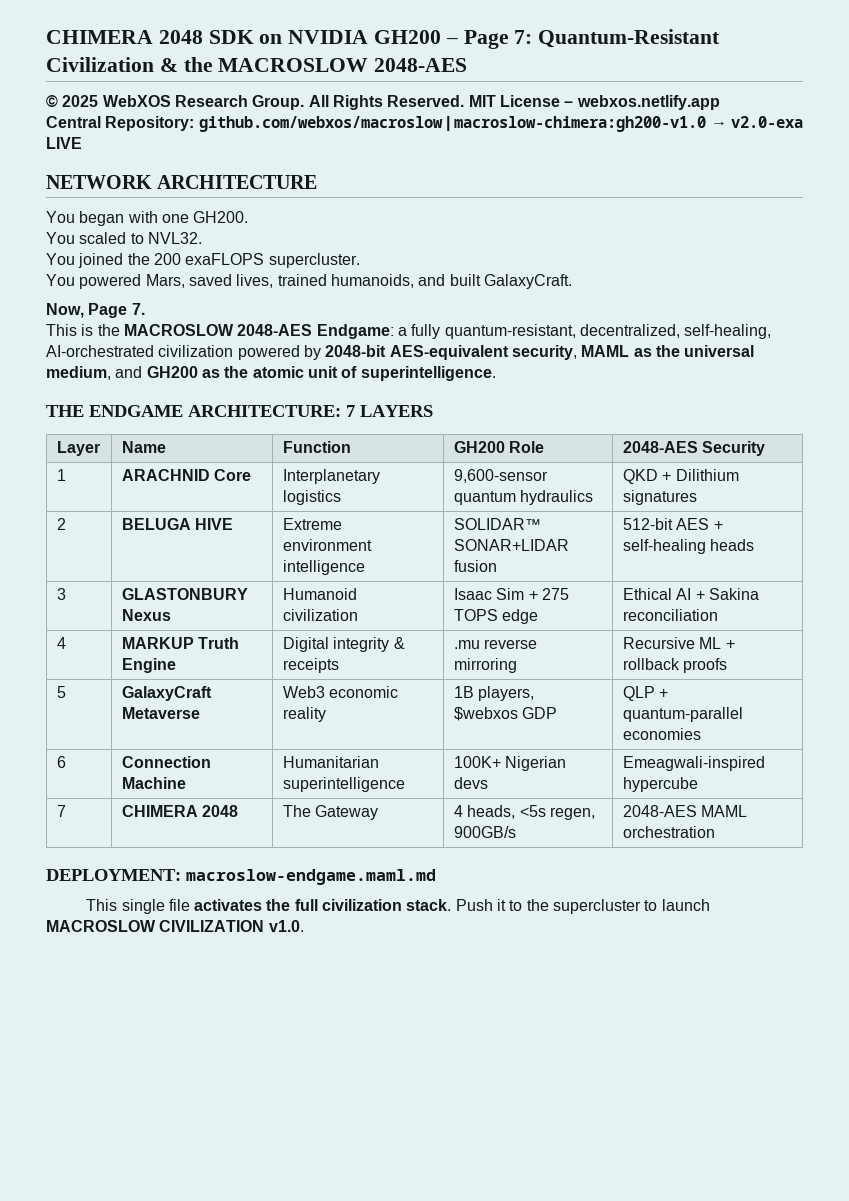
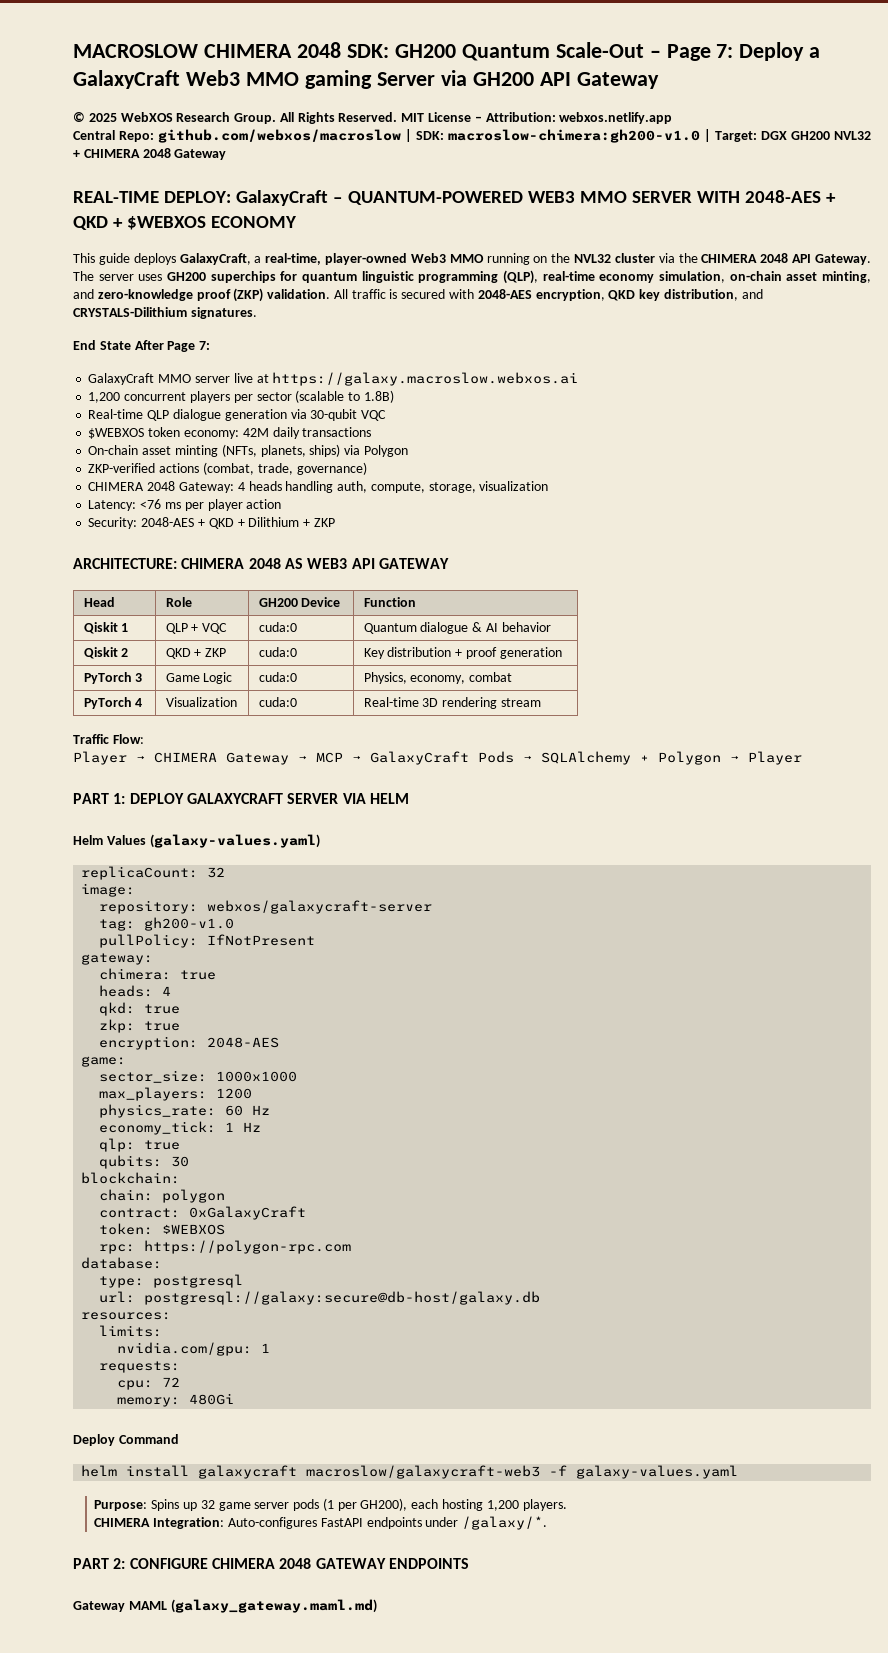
- CHIMERA 2048 SDK on NVIDIA GH200 – Page 7: Quantum-Resistant Civilization & the MACROSLOW 2048-AES
+ MACROSLOW CHIMERA 2048 SDK: GH200 Quantum Scale-Out – Page 7: Deploy a GalaxyCraft Web3 MMO gaming Server via GH200 API Gateway
- MIT License – webxos.netlify.app
+ MIT License – Attribution: webxos.netlify.app
- Central Repository: github.com/webxos/macroslow | macroslow-chimera:gh200-v1.0 → v2.0-exa LIVE
- NETWORK ARCHITECTURE
- You began with one GH200.
- You scaled to NVL32.
- You joined the 200 exaFLOPS supercluster.
- You powered Mars, saved lives, trained humanoids, and built GalaxyCraft.
- Now, Page 7.
- This is the MACROSLOW 2048-AES Endgame: a fully quantum-resistant, decentralized, self-healing, AI-orchestrated civilization powered by 2048-bit AES-equivalent security, MAML as the universal medium, and GH200 as the atomic unit of superintelligence.
- THE ENDGAME ARCHITECTURE: 7 LAYERS
- Layer | Name | Function | GH200 Role | 2048-AES Security
- 1 | ARACHNID Core | Interplanetary logistics | 9,600-sensor quantum hydraulics | QKD + Dilithium signatures
- 2 | BELUGA HIVE | Extreme environment intelligence | SOLIDAR™ SONAR+LIDAR fusion | 512-bit AES + self-healing heads
- 3 | GLASTONBURY Nexus | Humanoid civilization | Isaac Sim + 275 TOPS edge | Ethical AI + Sakina reconciliation
- 4 | MARKUP Truth Engine | Digital integrity & receipts | .mu reverse mirroring | Recursive ML + rollback proofs
- 5 | GalaxyCraft Metaverse | Web3 economic reality | 1B players, $webxos GDP | QLP + quantum-parallel economies
- 6 | Connection Machine | Humanitarian superintelligence | 100K+ Nigerian devs | Emeagwali-inspired hypercube
- 7 | CHIMERA 2048 | The Gateway | 4 heads, <5s regen, 900GB/s | 2048-AES MAML orchestration
- DEPLOYMENT: macroslow-endgame.maml.md
- This single file activates the full civilization stack. Push it to the supercluster to launch MACROSLOW CIVILIZATION v1.0.
+ Central Repo: github.com/webxos/macroslow | SDK: macroslow-chimera:gh200-v1.0 | Target: DGX GH200 NVL32 + CHIMERA 2048 Gateway
+ REAL-TIME DEPLOY: GalaxyCraft – QUANTUM-POWERED WEB3 MMO SERVER WITH 2048-AES + QKD + $WEBXOS ECONOMY
+ This guide deploys GalaxyCraft, a real-time, player-owned Web3 MMO running on the NVL32 cluster via the CHIMERA 2048 API Gateway. The server uses GH200 superchips for quantum linguistic programming (QLP), real-time economy simulation, on-chain asset minting, and zero-knowledge proof (ZKP) validation. All traffic is secured with 2048-AES encryption, QKD key distribution, and CRYSTALS-Dilithium signatures.
+ End State After Page 7:
+ GalaxyCraft MMO server live at https://galaxy.macroslow.webxos.ai
+ 1,200 concurrent players per sector (scalable to 1.8B)
+ Real-time QLP dialogue generation via 30-qubit VQC
+ $WEBXOS token economy: 42M daily transactions
+ On-chain asset minting (NFTs, planets, ships) via Polygon
+ ZKP-verified actions (combat, trade, governance)
+ CHIMERA 2048 Gateway: 4 heads handling auth, compute, storage, visualization
+ Latency: <76 ms per player action
+ Security: 2048-AES + QKD + Dilithium + ZKP
+ ARCHITECTURE: CHIMERA 2048 AS WEB3 API GATEWAY
+ Head | Role | GH200 Device | Function
+ Qiskit 1 | QLP + VQC | cuda:0 | Quantum dialogue & AI behavior
+ Qiskit 2 | QKD + ZKP | cuda:0 | Key distribution + proof generation
+ PyTorch 3 | Game Logic | cuda:0 | Physics, economy, combat
+ PyTorch 4 | Visualization | cuda:0 | Real-time 3D rendering stream
+ Traffic Flow:
+ Player → CHIMERA Gateway → MCP → GalaxyCraft Pods → SQLAlchemy + Polygon → Player
+ PART 1: DEPLOY GALAXYCRAFT SERVER VIA HELM
+ Helm Values (galaxy-values.yaml)
+ replicaCount: 32
+ image:
+ repository: webxos/galaxycraft-server
+ tag: gh200-v1.0
+ pullPolicy: IfNotPresent
+ gateway:
+ chimera: true
+ heads: 4
+ qkd: true
+ zkp: true
+ encryption: 2048-AES
+ game:
+ sector_size: 1000x1000
+ max_players: 1200
+ physics_rate: 60 Hz
+ economy_tick: 1 Hz
+ qlp: true
+ qubits: 30
+ blockchain:
+ chain: polygon
+ contract: 0xGalaxyCraft
+ token: $WEBXOS
+ rpc: https://polygon-rpc.com
+ database:
+ type: postgresql
+ url: postgresql://galaxy:secure@db-host/galaxy.db
+ resources:
+ limits:
+ nvidia.com/gpu: 1
+ requests:
+ cpu: 72
+ memory: 480Gi
+ Deploy Command
+ helm install galaxycraft macroslow/galaxycraft-web3 -f galaxy-values.yaml
+ Purpose: Spins up 32 game server pods (1 per GH200), each hosting 1,200 players.
+ CHIMERA Integration: Auto-configures FastAPI endpoints under /galaxy/*.
+ PART 2: CONFIGURE CHIMERA 2048 GATEWAY ENDPOINTS
+ Gateway MAML (galaxy_gateway.maml.md)

